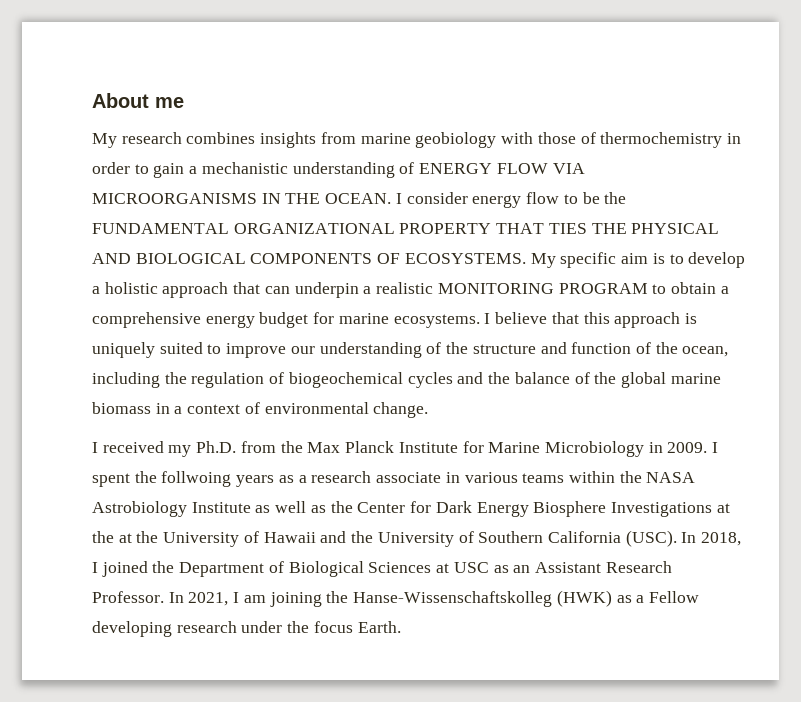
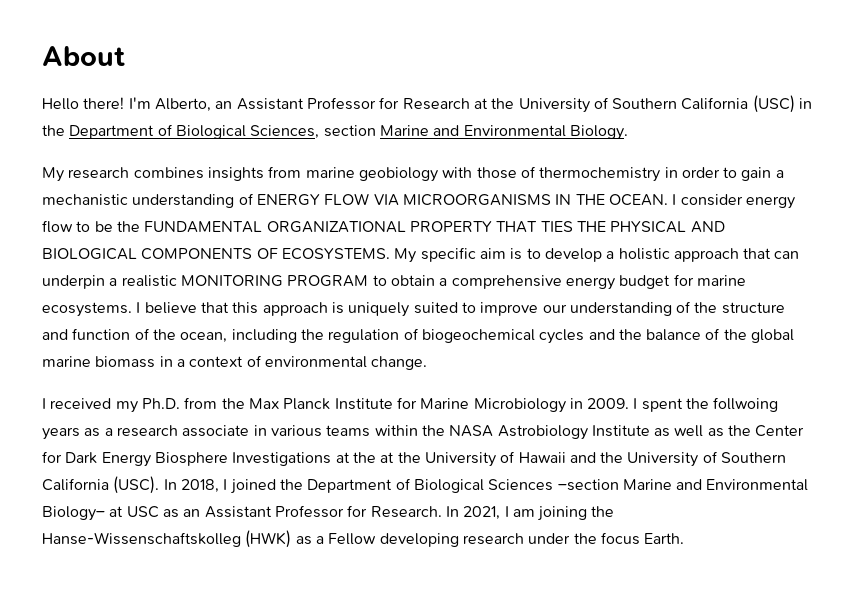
- About me
+ About
+ Hello there! I'm Alberto, an Assistant Professor for Research at the University of Southern California (USC) in the Department of Biological Sciences, section Marine and Environmental Biology.
- In 2018, I joined the Department of Biological Sciences at USC as an Assistant Research Professor.
+ In 2018, I joined the Department of Biological Sciences –section Marine and Environmental Biology– at USC as an Assistant Professor for Research.

